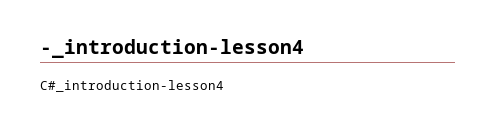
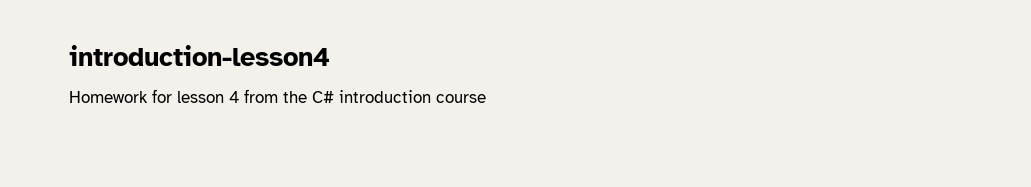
- -_introduction-lesson4
- С#_introduction-lesson4
+ introduction-lesson4
+ Homework for lesson 4 from the C# introduction course

